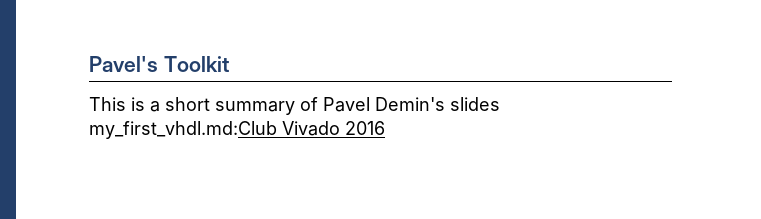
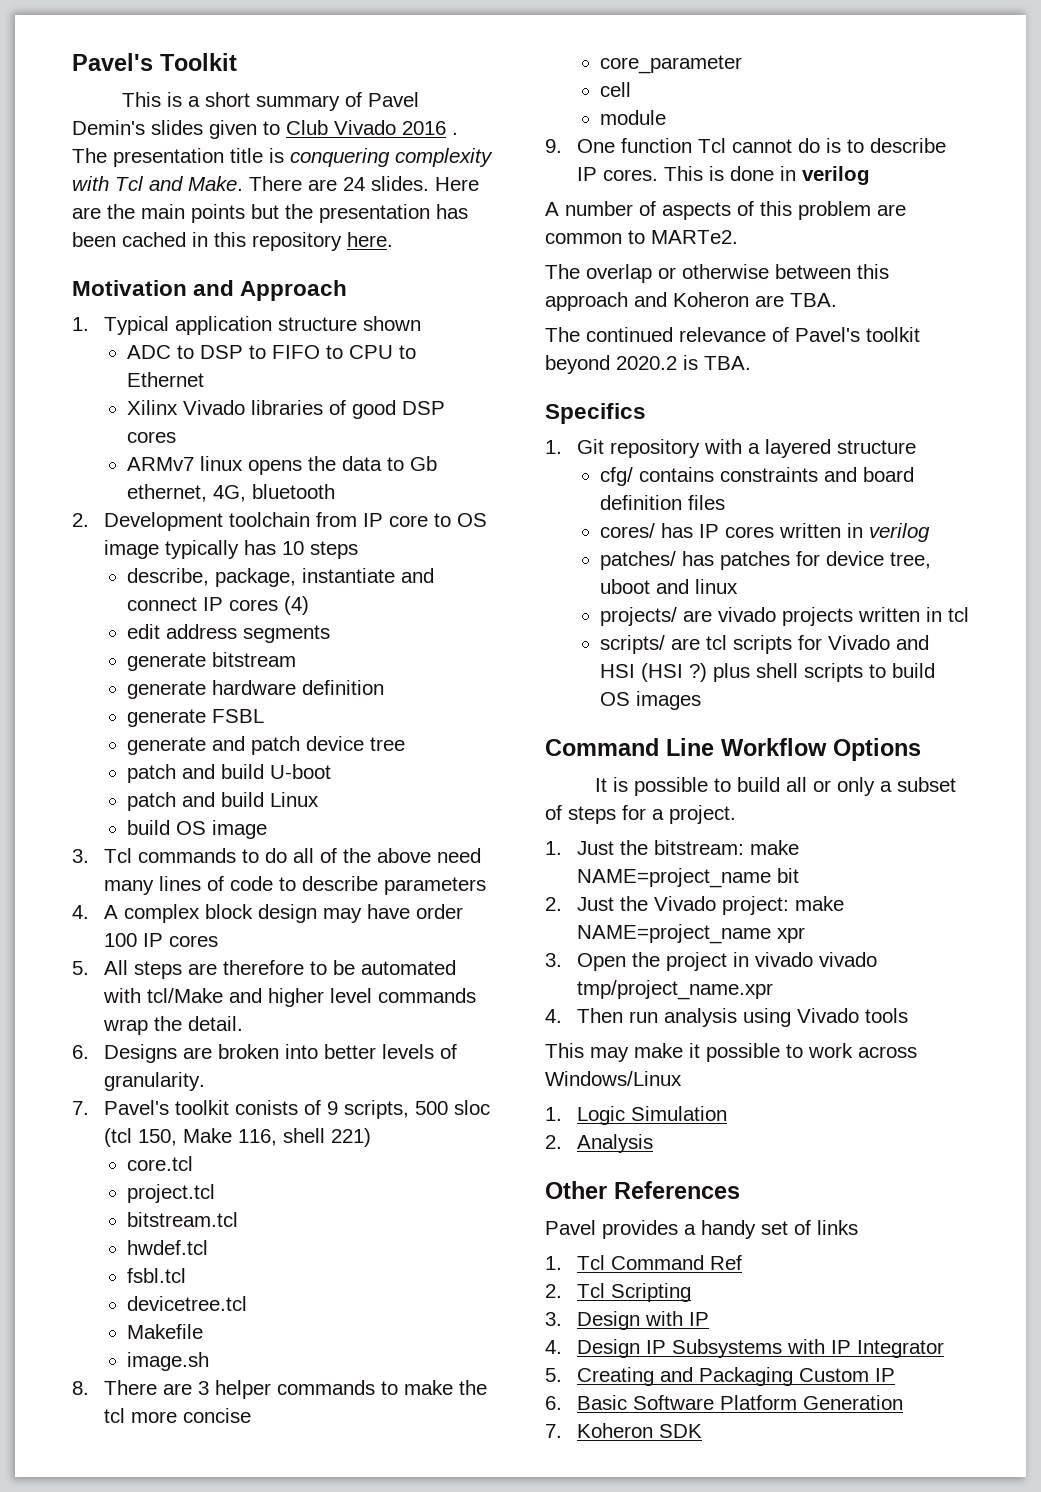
- This is a short summary of Pavel Demin's slides my_first_vhdl.md:Club Vivado 2016
+ This is a short summary of Pavel Demin's slides given to Club Vivado 2016 . The presentation title is conquering complexity with Tcl and Make. There are 24 slides. Here are the main points but the presentation has been cached in this repository here.
+ Motivation and Approach
+ 1. Typical application structure shown
+ ADC to DSP to FIFO to CPU to Ethernet
+ Xilinx Vivado libraries of good DSP cores
+ ARMv7 linux opens the data to Gb ethernet, 4G, bluetooth
+ 2. Development toolchain from IP core to OS image typically has 10 steps
+ describe, package, instantiate and connect IP cores (4)
+ edit address segments
+ generate bitstream
+ generate hardware definition
+ generate FSBL
+ generate and patch device tree
+ patch and build U-boot
+ patch and build Linux
+ build OS image
+ 3. Tcl commands to do all of the above need many lines of code to describe parameters
+ 4. A complex block design may have order 100 IP cores
+ 5. All steps are therefore to be automated with tcl/Make and higher level commands wrap the detail.
+ 6. Designs are broken into better levels of granularity.
+ 7. Pavel's toolkit conists of 9 scripts, 500 sloc (tcl 150, Make 116, shell 221)
+ core.tcl
+ project.tcl
+ bitstream.tcl
+ hwdef.tcl
+ fsbl.tcl
+ devicetree.tcl
+ Makefile
+ image.sh
+ 8. There are 3 helper commands to make the tcl more concise
+ core_parameter
+ cell
+ module
+ 9. One function Tcl cannot do is to describe IP cores. This is done in verilog
+ A number of aspects of this problem are common to MARTe2.
+ The overlap or otherwise between this approach and Koheron are TBA.
+ The continued relevance of Pavel's toolkit beyond 2020.2 is TBA.
+ Specifics
+ 1. Git repository with a layered structure
+ cfg/ contains constraints and board definition files
+ cores/ has IP cores written in verilog
+ patches/ has patches for device tree, uboot and linux
+ projects/ are vivado projects written in tcl
+ scripts/ are tcl scripts for Vivado and HSI (HSI ?) plus shell scripts to build OS images
+ Command Line Workflow Options
+ It is possible to build all or only a subset of steps for a project.
+ 1. Just the bitstream: make NAME=project_name bit
+ 2. Just the Vivado project: make NAME=project_name xpr
+ 3. Open the project in vivado vivado tmp/project_name.xpr
+ 4. Then run analysis using Vivado tools
+ This may make it possible to work across Windows/Linux
+ 1. Logic Simulation
+ 2. Analysis
+ Other References
+ Pavel provides a handy set of links
+ 1. Tcl Command Ref
+ 2. Tcl Scripting
+ 3. Design with IP
+ 4. Design IP Subsystems with IP Integrator
+ 5. Creating and Packaging Custom IP
+ 6. Basic Software Platform Generation
+ 7. Koheron SDK

